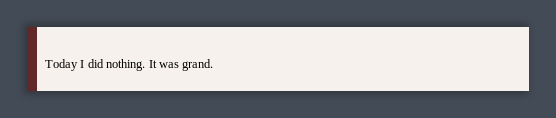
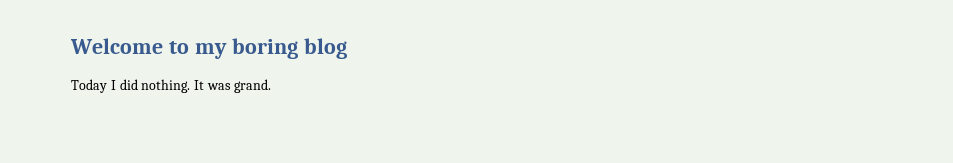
+ Welcome to my boring blog

